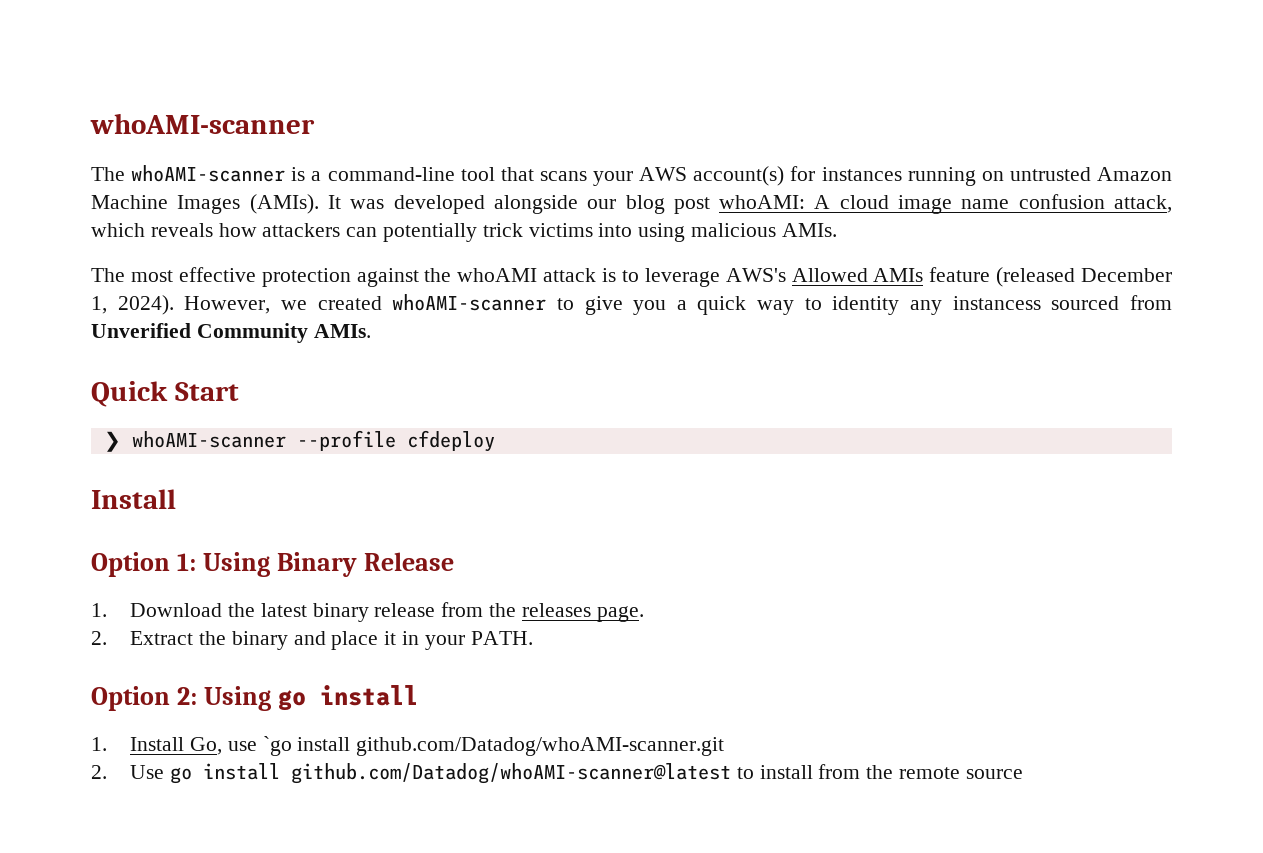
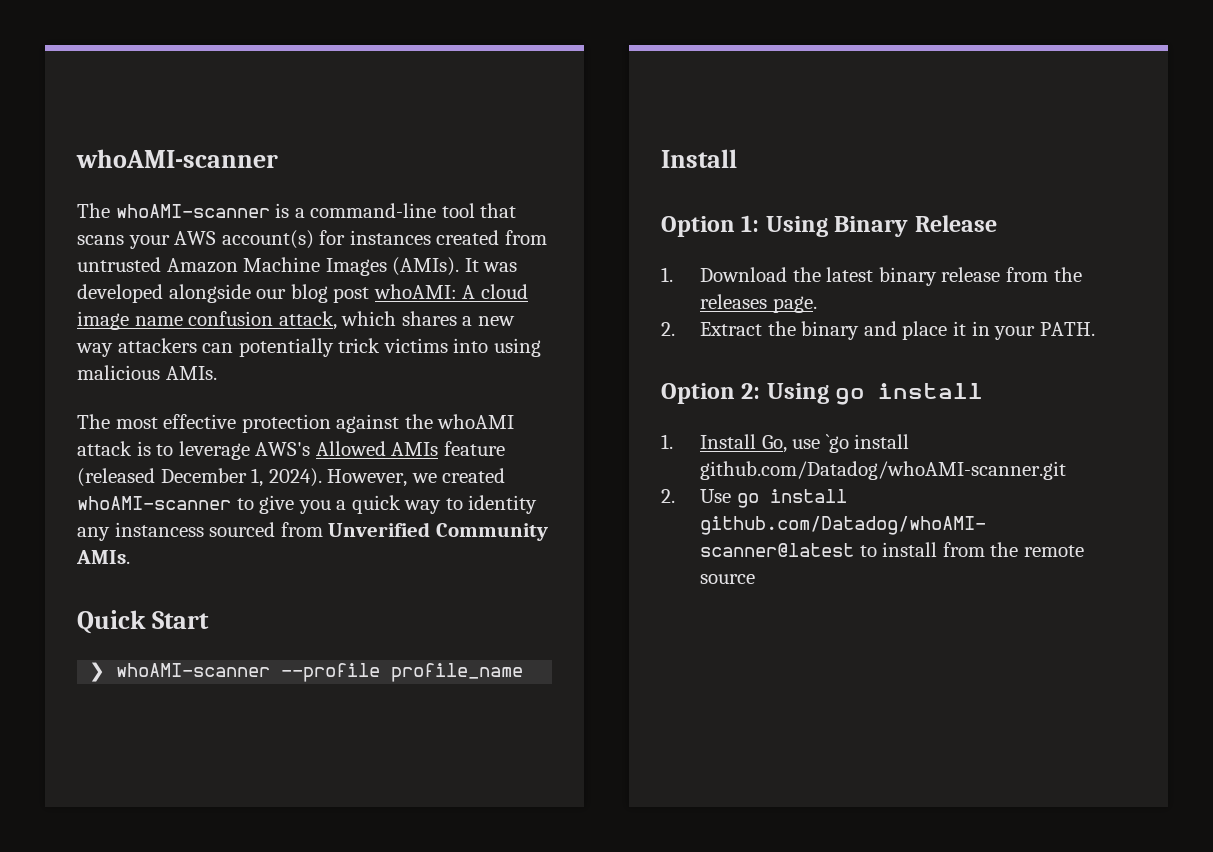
- The whoAMI-scanner is a command-line tool that scans your AWS account(s) for instances running on untrusted Amazon Machine Images (AMIs).
+ The whoAMI-scanner is a command-line tool that scans your AWS account(s) for instances created from untrusted Amazon Machine Images (AMIs).
- It was developed alongside our blog post whoAMI: A cloud image name confusion attack, which reveals how attackers can potentially trick victims into using malicious AMIs.
+ It was developed alongside our blog post whoAMI: A cloud image name confusion attack, which shares a new way attackers can potentially trick victims into using malicious AMIs.
- ❯ whoAMI-scanner --profile cfdeploy
+ ❯ whoAMI-scanner --profile profile_name

